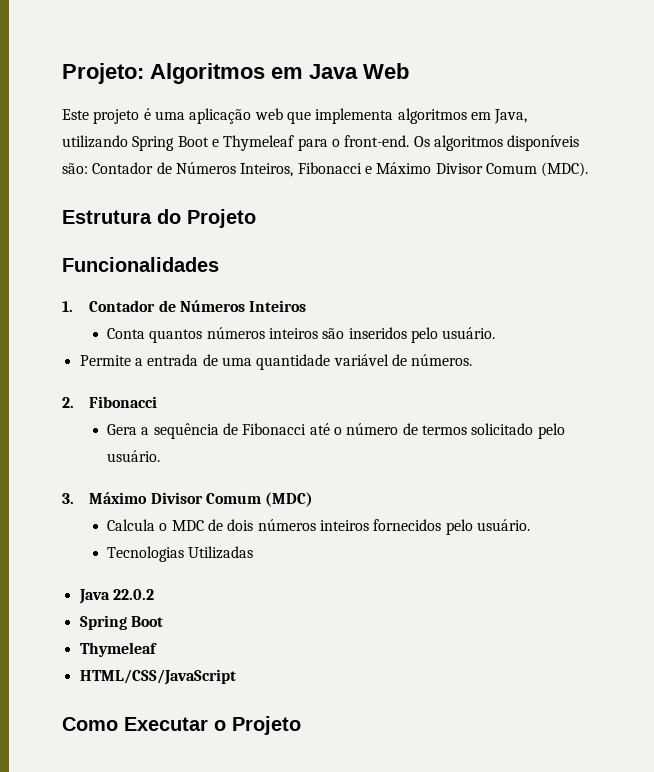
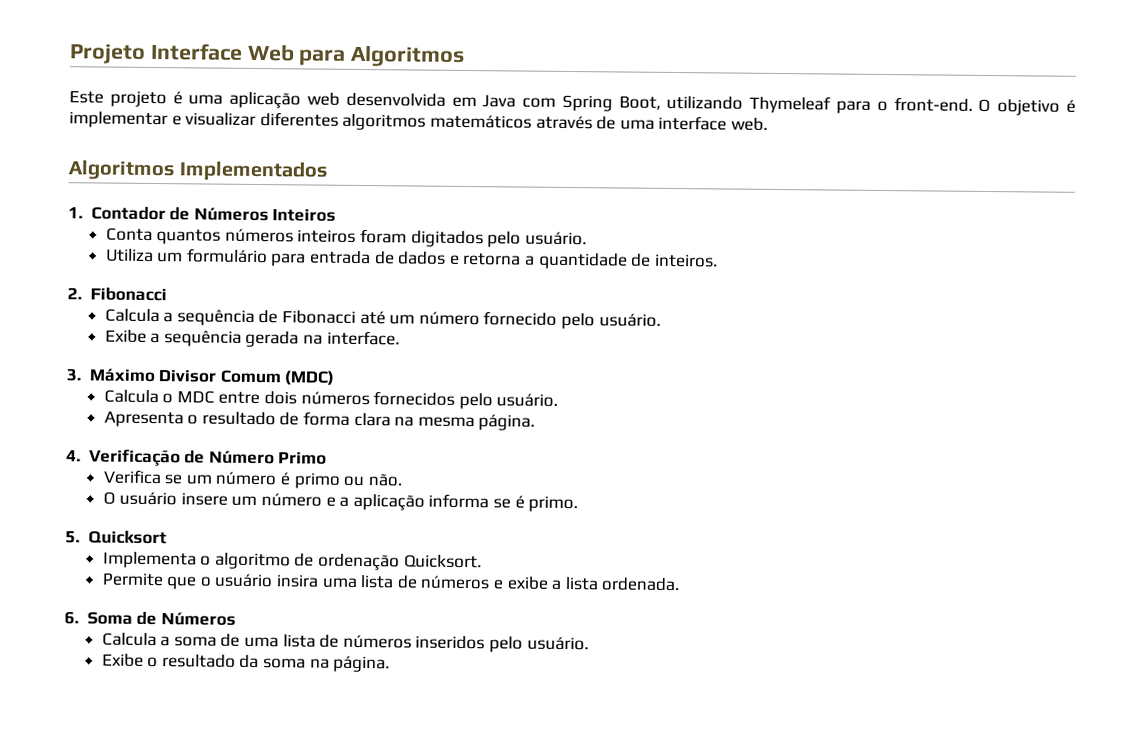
- Projeto: Algoritmos em Java Web
+ Projeto Interface Web para Algoritmos
- Este projeto é uma aplicação web que implementa algoritmos em Java, utilizando Spring Boot e Thymeleaf para o front-end. Os algoritmos disponíveis são: Contador de Números Inteiros, Fibonacci e Máximo Divisor Comum (MDC).
- Estrutura do Projeto
- Funcionalidades
+ Este projeto é uma aplicação web desenvolvida em Java com Spring Boot, utilizando Thymeleaf para o front-end. O objetivo é implementar e visualizar diferentes algoritmos matemáticos através de uma interface web.
+ Algoritmos Implementados
- Conta quantos números inteiros são inseridos pelo usuário.
- Permite a entrada de uma quantidade variável de números.
+ Conta quantos números inteiros foram digitados pelo usuário.
+ Utiliza um formulário para entrada de dados e retorna a quantidade de inteiros.
- Gera a sequência de Fibonacci até o número de termos solicitado pelo usuário.
+ Calcula a sequência de Fibonacci até um número fornecido pelo usuário.
+ Exibe a sequência gerada na interface.
- Calcula o MDC de dois números inteiros fornecidos pelo usuário.
+ Calcula o MDC entre dois números fornecidos pelo usuário.
- Tecnologias Utilizadas
- Java 22.0.2
- Spring Boot
- Thymeleaf
- HTML/CSS/JavaScript
- Como Executar o Projeto
+ Apresenta o resultado de forma clara na mesma página.
+ 4. Verificação de Número Primo
+ Verifica se um número é primo ou não.
+ O usuário insere um número e a aplicação informa se é primo.
+ 5. Quicksort
+ Implementa o algoritmo de ordenação Quicksort.
+ Permite que o usuário insira uma lista de números e exibe a lista ordenada.
+ 6. Soma de Números
+ Calcula a soma de uma lista de números inseridos pelo usuário.
+ Exibe o resultado da soma na página.

